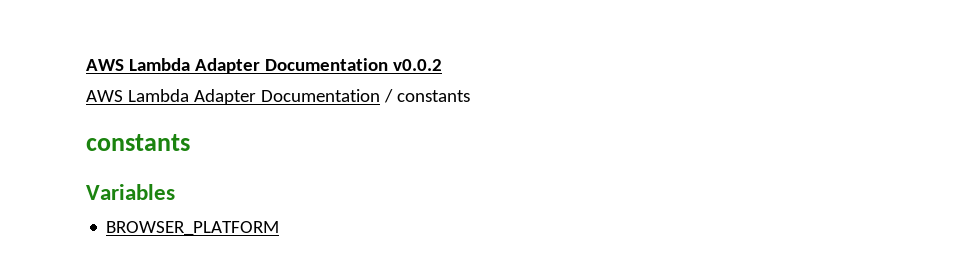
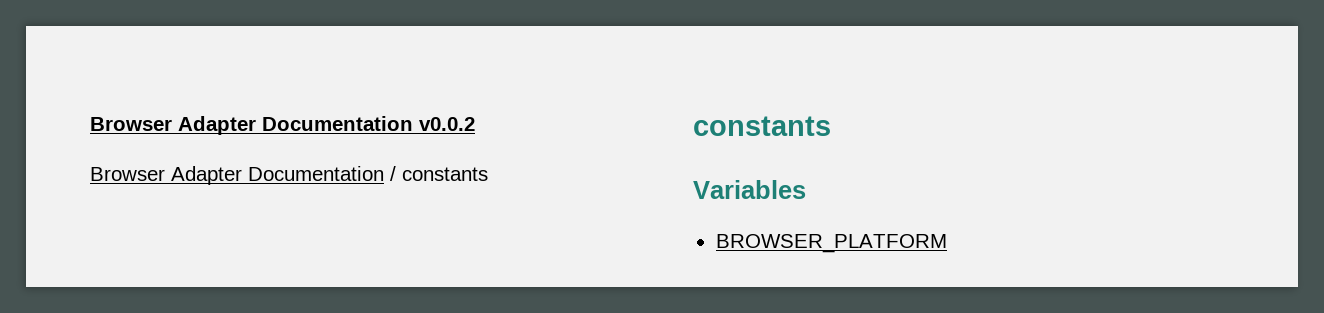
- AWS Lambda Adapter Documentation v0.0.2
+ Browser Adapter Documentation v0.0.2
- AWS Lambda Adapter Documentation / constants
+ Browser Adapter Documentation / constants

